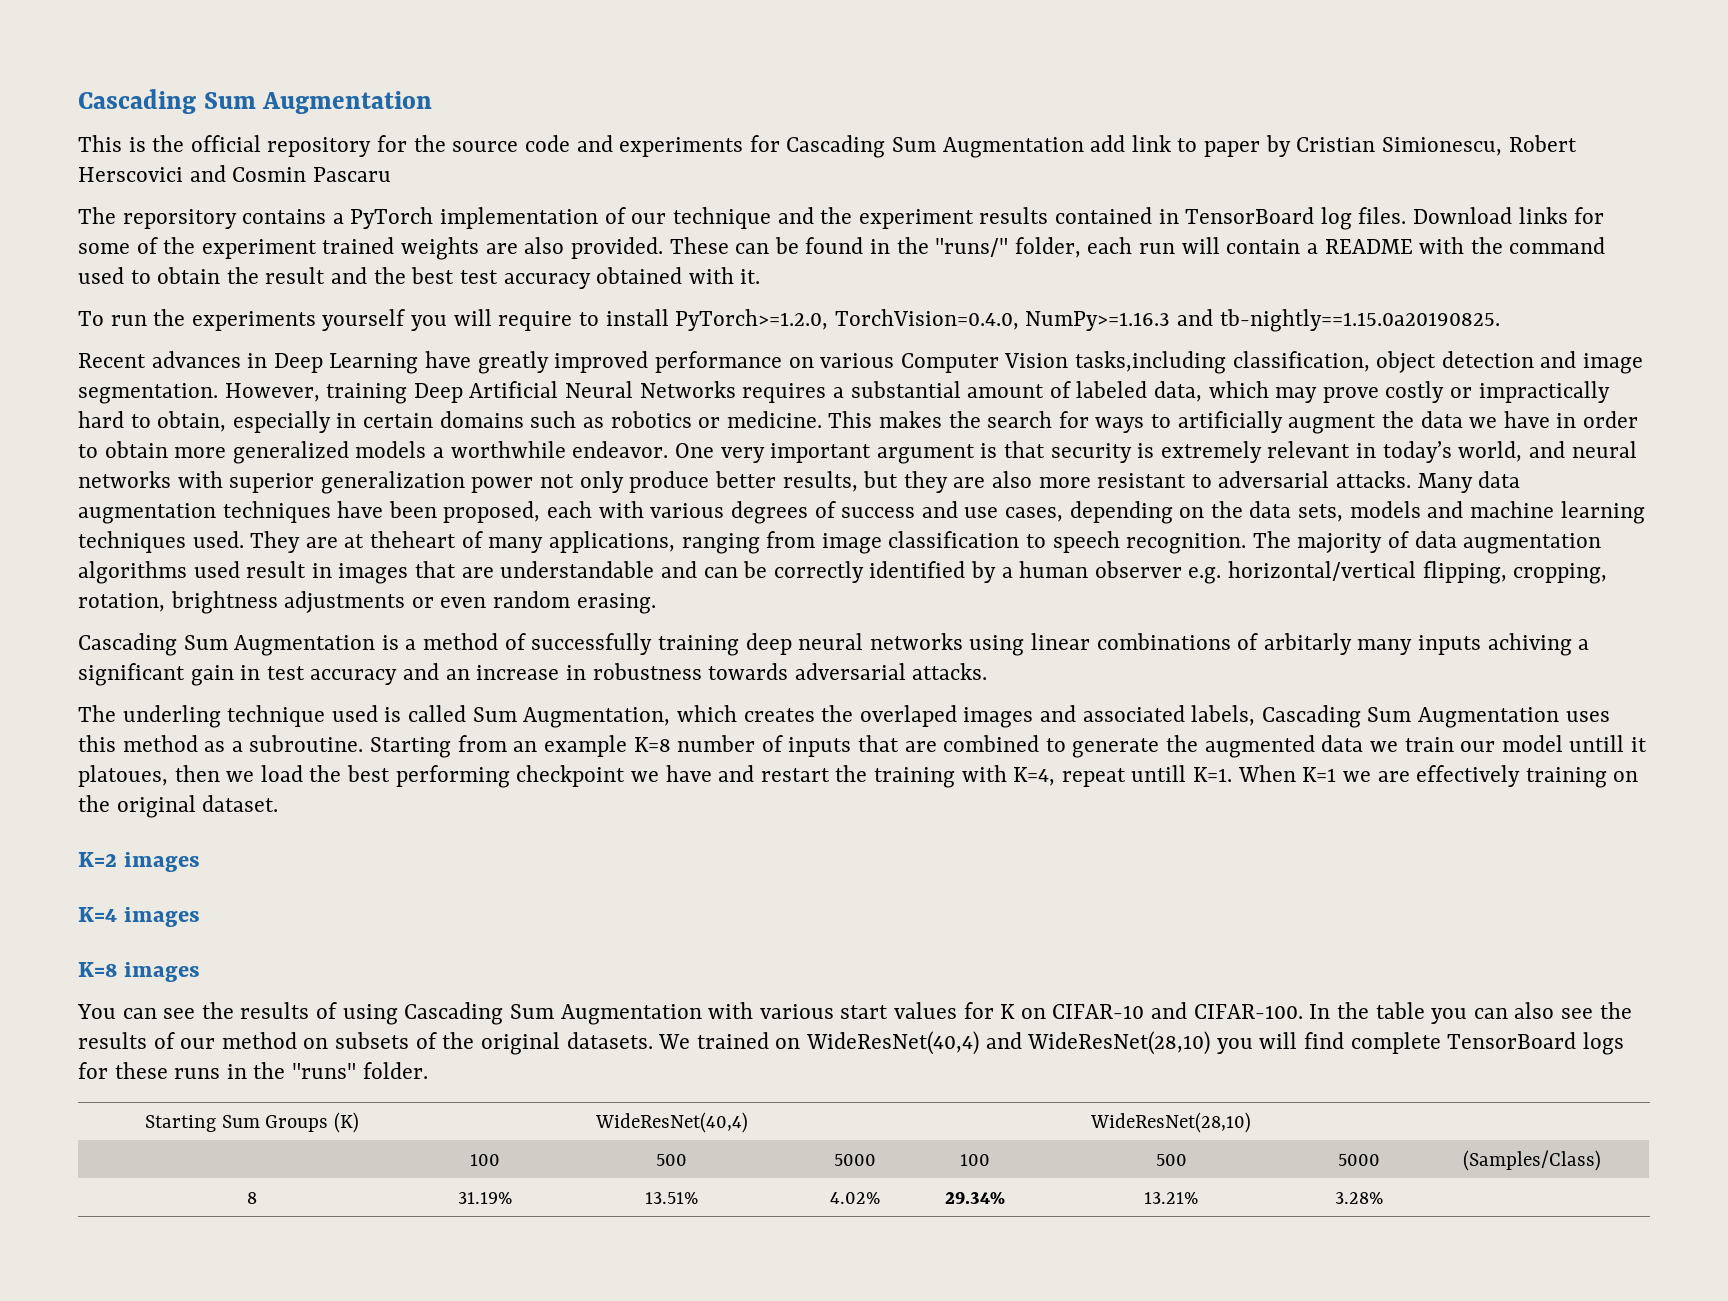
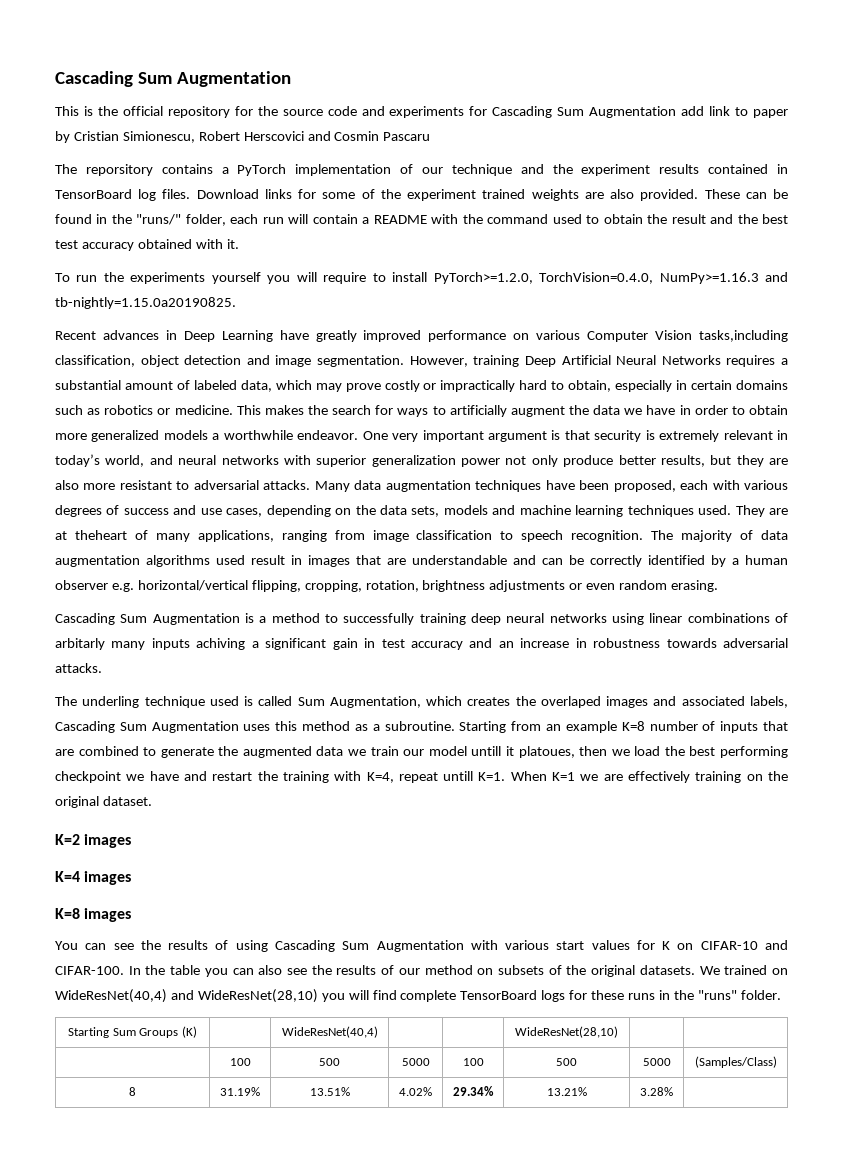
- To run the experiments yourself you will require to install PyTorch>=1.2.0, TorchVision=0.4.0, NumPy>=1.16.3 and tb-nightly==1.15.0a20190825.
+ To run the experiments yourself you will require to install PyTorch>=1.2.0, TorchVision=0.4.0, NumPy>=1.16.3 and tb-nightly=1.15.0a20190825.
- Cascading Sum Augmentation is a method of successfully training deep neural networks using linear combinations of arbitarly many inputs achiving a significant gain in test accuracy and an increase in robustness towards adversarial attacks.
+ Cascading Sum Augmentation is a method to successfully training deep neural networks using linear combinations of arbitarly many inputs achiving a significant gain in test accuracy and an increase in robustness towards adversarial attacks.

